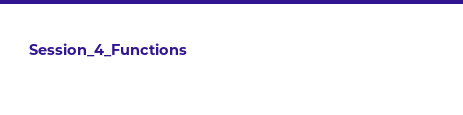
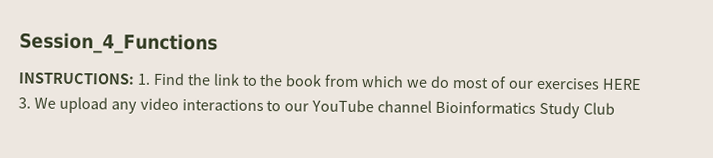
+ INSTRUCTIONS: 1. Find the link to the book from which we do most of our exercises HERE
+ 3. We upload any video interactions to our YouTube channel Bioinformatics Study Club

